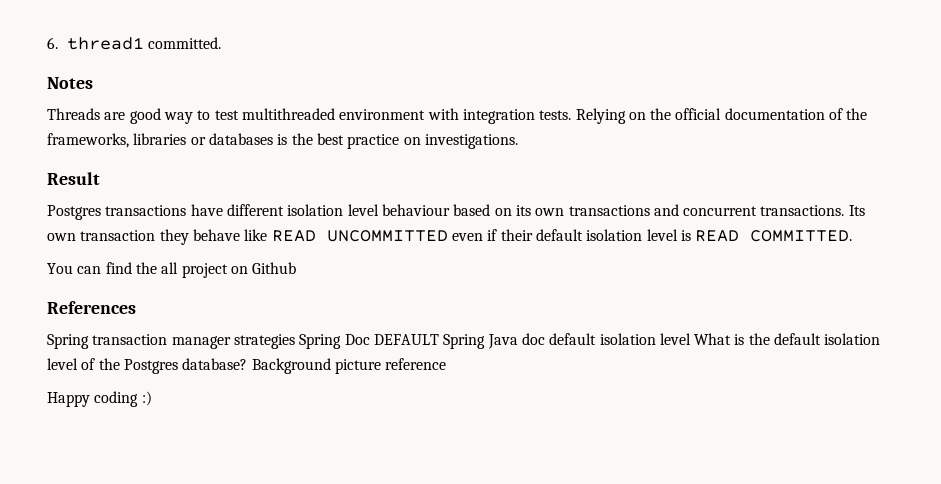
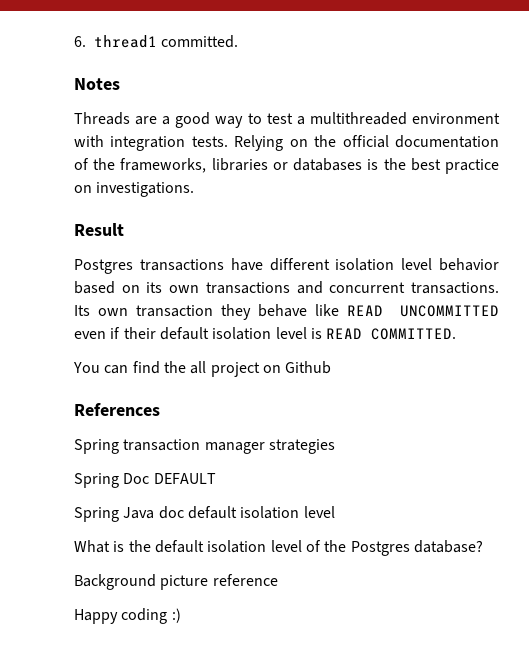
- Threads are good way to test multithreaded environment with integration tests.
+ Threads are a good way to test a multithreaded environment with integration tests.
- Postgres transactions have different isolation level behaviour based on its own transactions and concurrent transactions.
+ Postgres transactions have different isolation level behavior based on its own transactions and concurrent transactions.
- Spring transaction manager strategies Spring Doc DEFAULT Spring Java doc default isolation level What is the default isolation level of the Postgres database? Background picture reference
+ Spring transaction manager strategies
+ Spring Doc DEFAULT
+ Spring Java doc default isolation level
+ What is the default isolation level of the Postgres database?
+ Background picture reference

